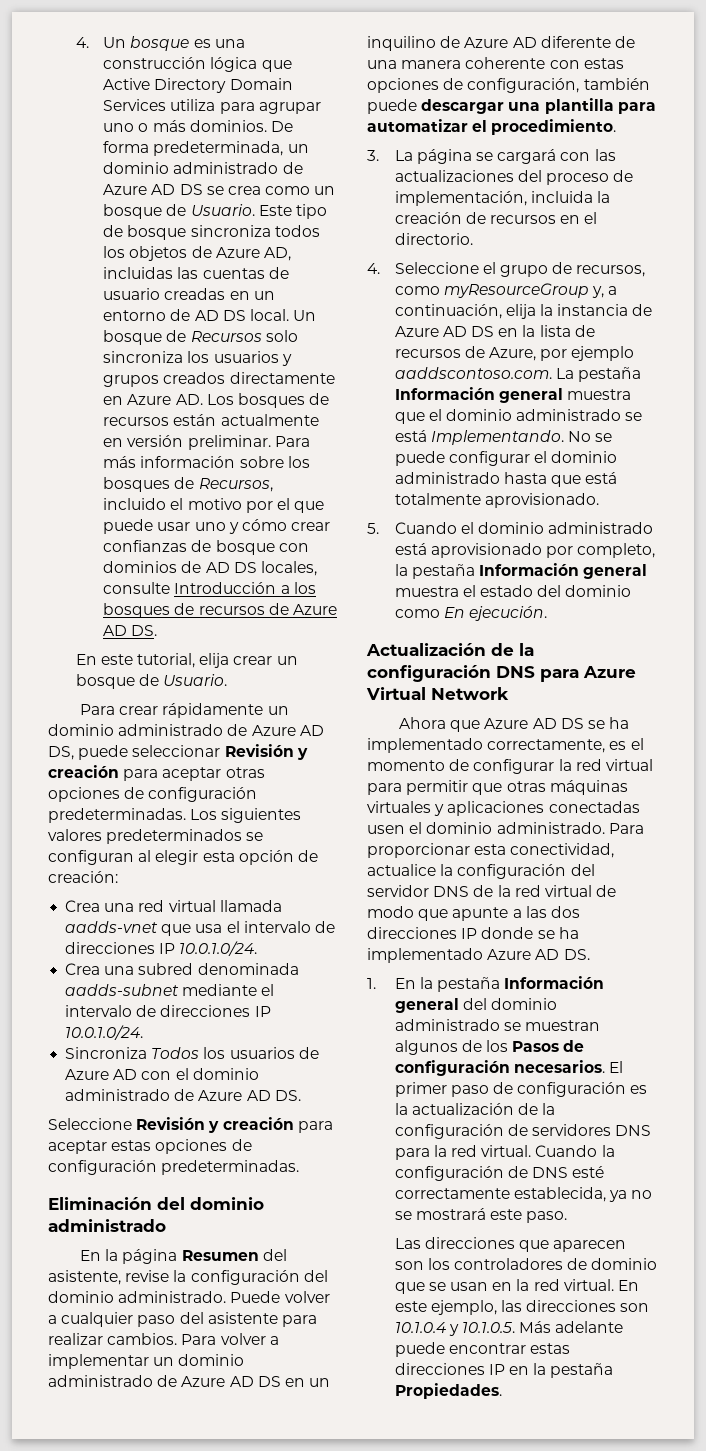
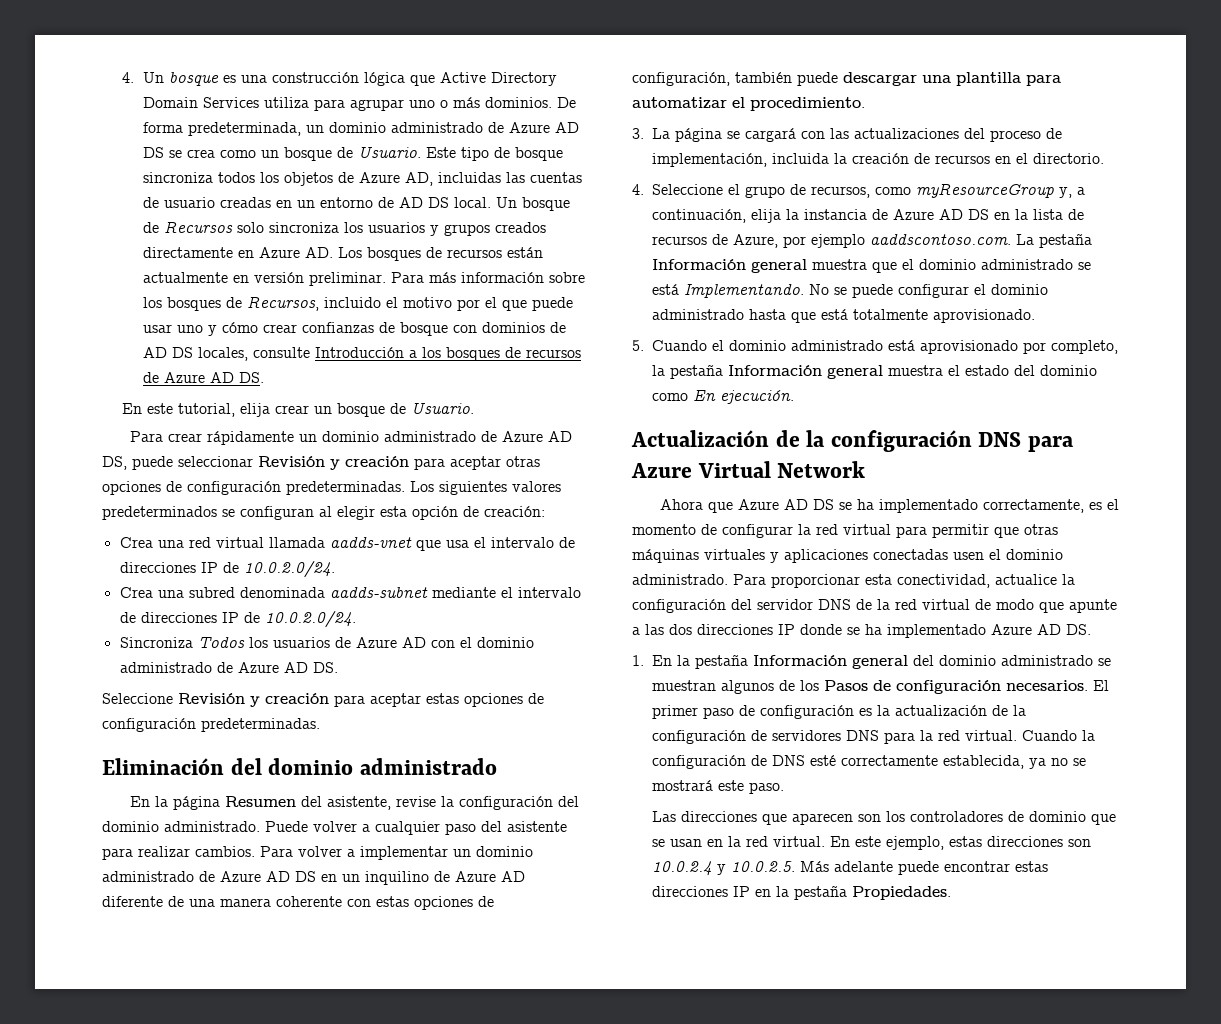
- Crea una red virtual llamada aadds-vnet que usa el intervalo de direcciones IP 10.0.1.0/24.
+ Crea una red virtual llamada aadds-vnet que usa el intervalo de direcciones IP de 10.0.2.0/24.
- Crea una subred denominada aadds-subnet mediante el intervalo de direcciones IP 10.0.1.0/24.
+ Crea una subred denominada aadds-subnet mediante el intervalo de direcciones IP de 10.0.2.0/24.
- En este ejemplo, las direcciones son 10.1.0.4 y 10.1.0.5. Más adelante puede encontrar estas direcciones IP en la pestaña Propiedades.
+ En este ejemplo, estas direcciones son 10.0.2.4 y 10.0.2.5. Más adelante puede encontrar estas direcciones IP en la pestaña Propiedades.

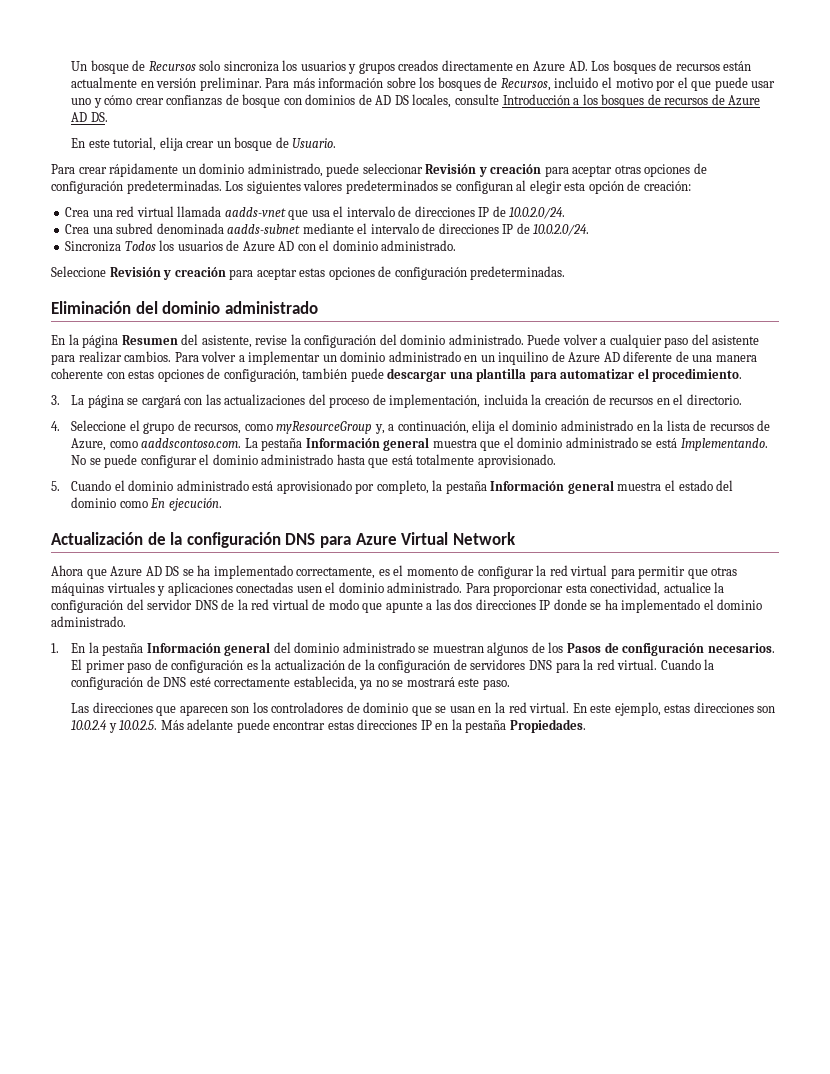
- 4. Un bosque es una construcción lógica que Active Directory Domain Services utiliza para agrupar uno o más dominios. De forma predeterminada, un dominio administrado de Azure AD DS se crea como un bosque de Usuario. Este tipo de bosque sincroniza todos los objetos de Azure AD, incluidas las cuentas de usuario creadas en un entorno de AD DS local.
- Para crear rápidamente un dominio administrado de Azure AD DS, puede seleccionar Revisión y creación para aceptar otras opciones de configuración predeterminadas.
+ Para crear rápidamente un dominio administrado, puede seleccionar Revisión y creación para aceptar otras opciones de configuración predeterminadas.
- Sincroniza Todos los usuarios de Azure AD con el dominio administrado de Azure AD DS.
+ Sincroniza Todos los usuarios de Azure AD con el dominio administrado.
- Para volver a implementar un dominio administrado de Azure AD DS en un inquilino de Azure AD diferente de una manera coherente con estas opciones de configuración, también puede descargar una plantilla para automatizar el procedimiento.
+ Para volver a implementar un dominio administrado en un inquilino de Azure AD diferente de una manera coherente con estas opciones de configuración, también puede descargar una plantilla para automatizar el procedimiento.
- 4. Seleccione el grupo de recursos, como myResourceGroup y, a continuación, elija la instancia de Azure AD DS en la lista de recursos de Azure, por ejemplo aaddscontoso.com. La pestaña Información general muestra que el dominio administrado se está Implementando.
+ 4. Seleccione el grupo de recursos, como myResourceGroup y, a continuación, elija el dominio administrado en la lista de recursos de Azure, como aaddscontoso.com. La pestaña Información general muestra que el dominio administrado se está Implementando.
- Para proporcionar esta conectividad, actualice la configuración del servidor DNS de la red virtual de modo que apunte a las dos direcciones IP donde se ha implementado Azure AD DS.
+ Para proporcionar esta conectividad, actualice la configuración del servidor DNS de la red virtual de modo que apunte a las dos direcciones IP donde se ha implementado el dominio administrado.

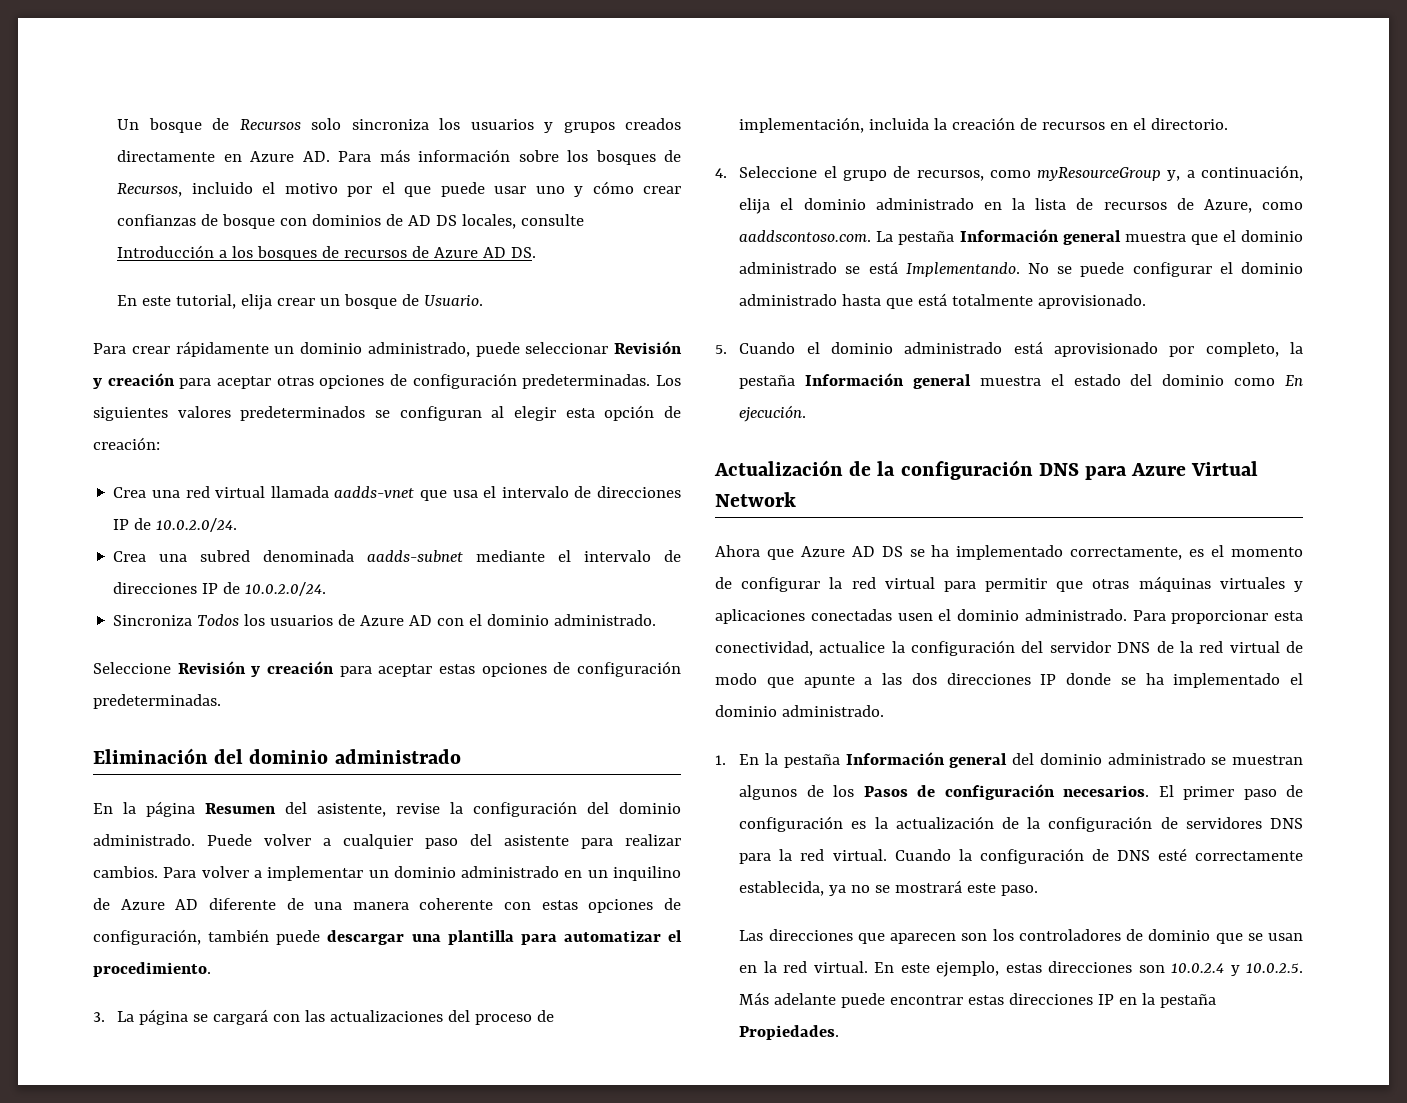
- Un bosque de Recursos solo sincroniza los usuarios y grupos creados directamente en Azure AD. Los bosques de recursos están actualmente en versión preliminar. Para más información sobre los bosques de Recursos, incluido el motivo por el que puede usar uno y cómo crear confianzas de bosque con dominios de AD DS locales, consulte Introducción a los bosques de recursos de Azure AD DS.
+ Un bosque de Recursos solo sincroniza los usuarios y grupos creados directamente en Azure AD. Para más información sobre los bosques de Recursos, incluido el motivo por el que puede usar uno y cómo crear confianzas de bosque con dominios de AD DS locales, consulte Introducción a los bosques de recursos de Azure AD DS.

